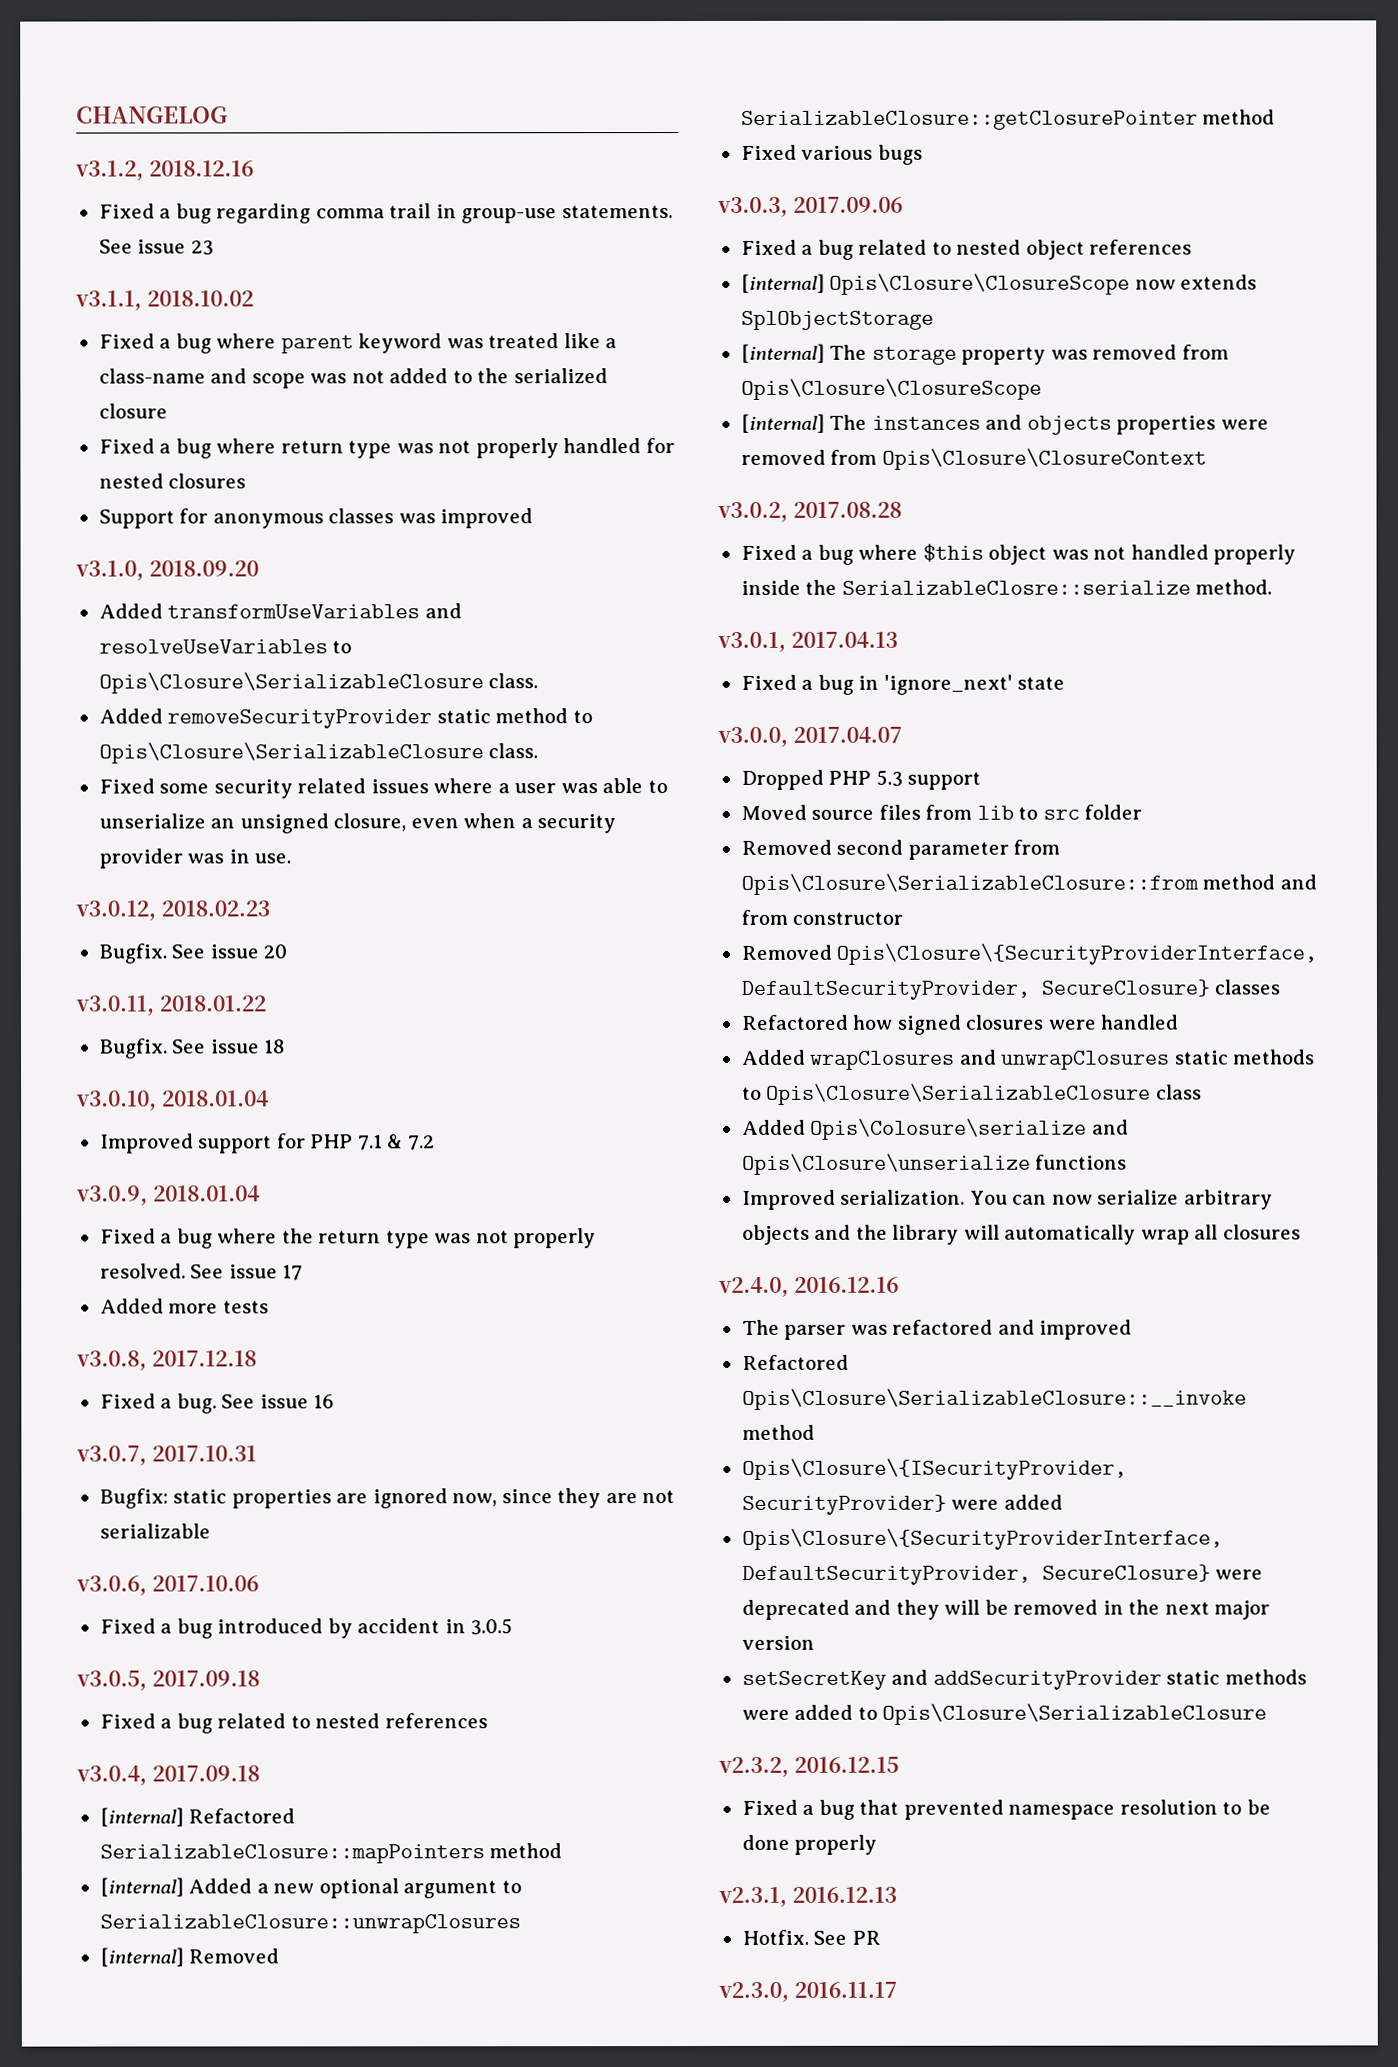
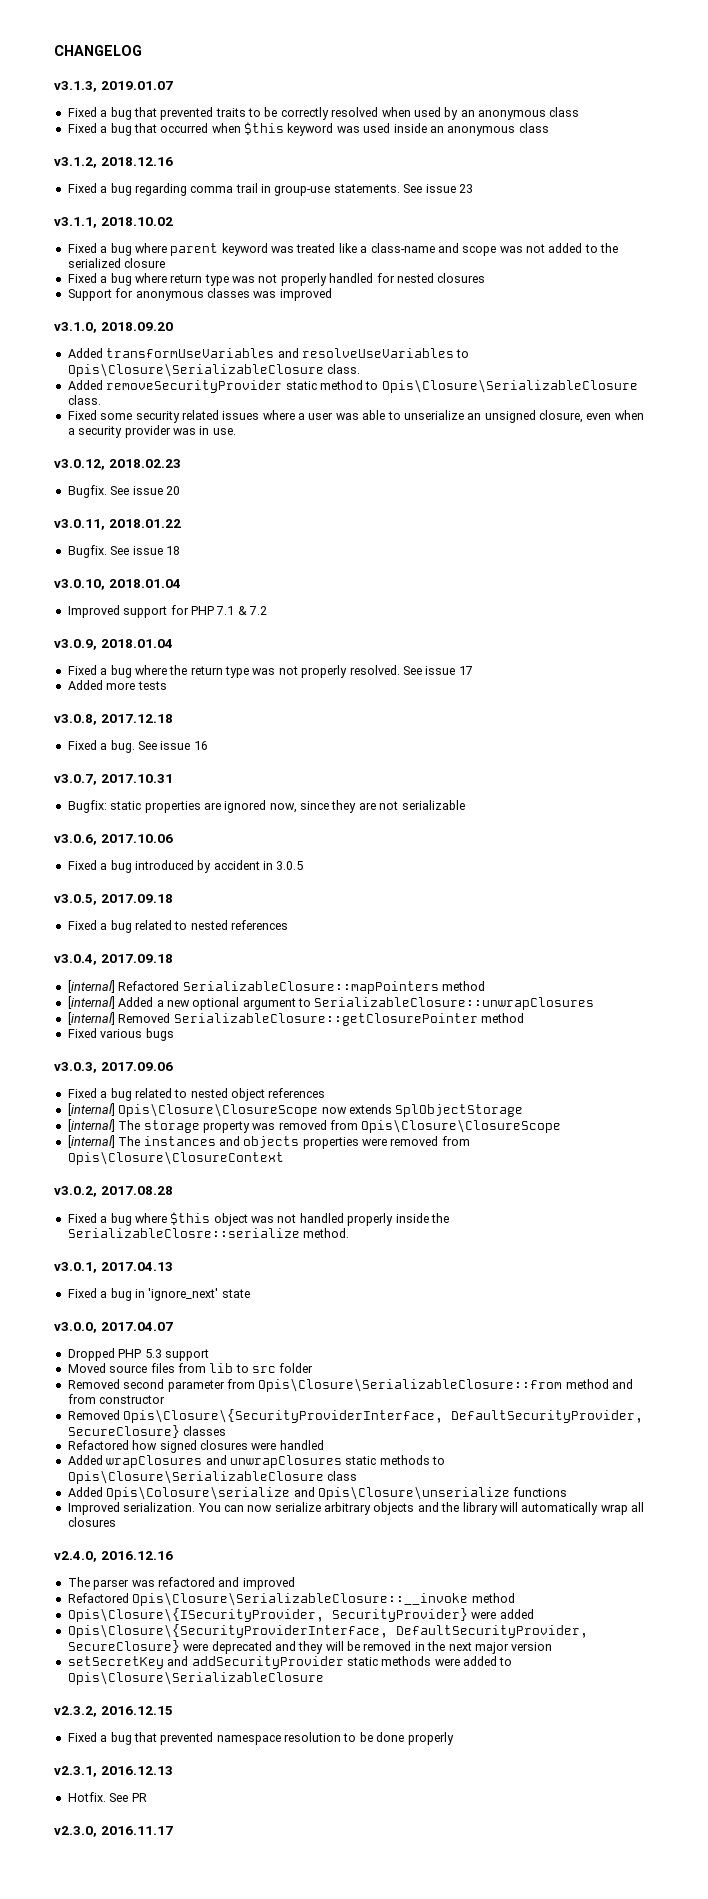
+ v3.1.3, 2019.01.07
+ Fixed a bug that prevented traits to be correctly resolved when used by an anonymous class
+ Fixed a bug that occurred when $this keyword was used inside an anonymous class

